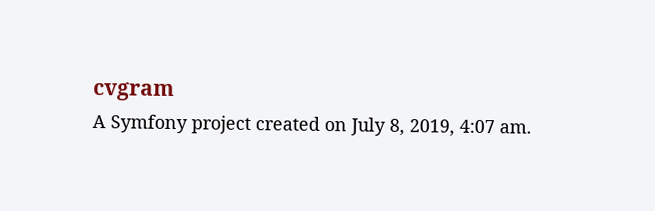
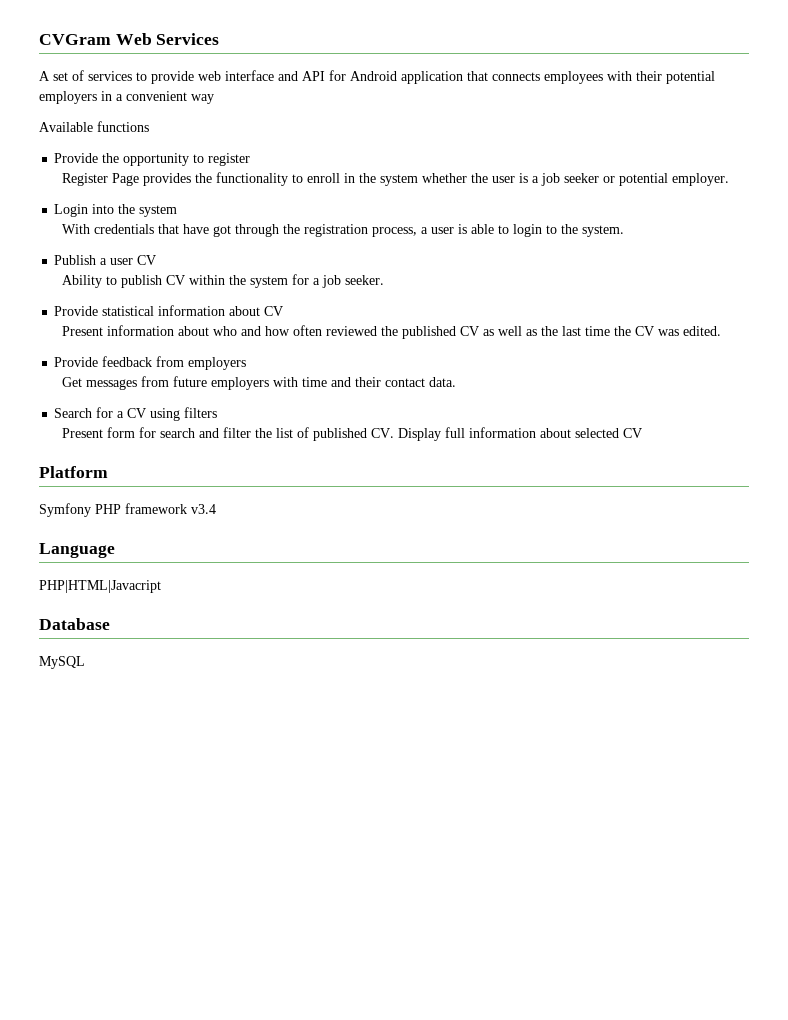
- cvgram
- A Symfony project created on July 8, 2019, 4:07 am.
+ CVGram Web Services
+ A set of services to provide web interface and API for Android application that connects employees with their potential employers in a convenient way
+ Available functions
+ Provide the opportunity to register
+ Register Page provides the functionality to enroll in the system whether the user is a job seeker or potential employer.
+ Login into the system
+ With credentials that have got through the registration process, a user is able to login to the system.
+ Publish a user CV
+ Ability to publish CV within the system for a job seeker.
+ Provide statistical information about CV
+ Present information about who and how often reviewed the published CV as well as the last time the CV was edited.
+ Provide feedback from employers
+ Get messages from future employers with time and their contact data.
+ Search for a CV using filters
+ Present form for search and filter the list of published CV. Display full information about selected CV
+ Platform
+ Symfony PHP framework v3.4
+ Language
+ PHP|HTML|Javacript
+ Database
+ MySQL

